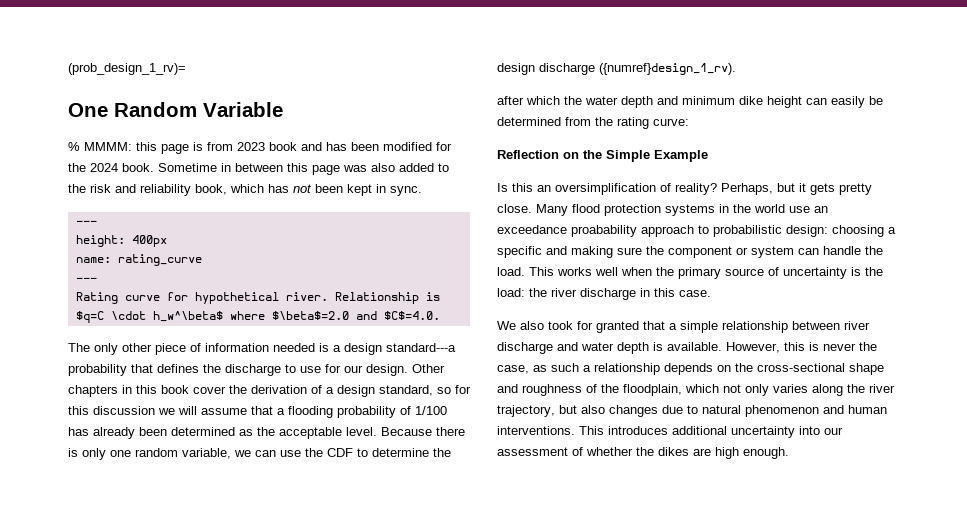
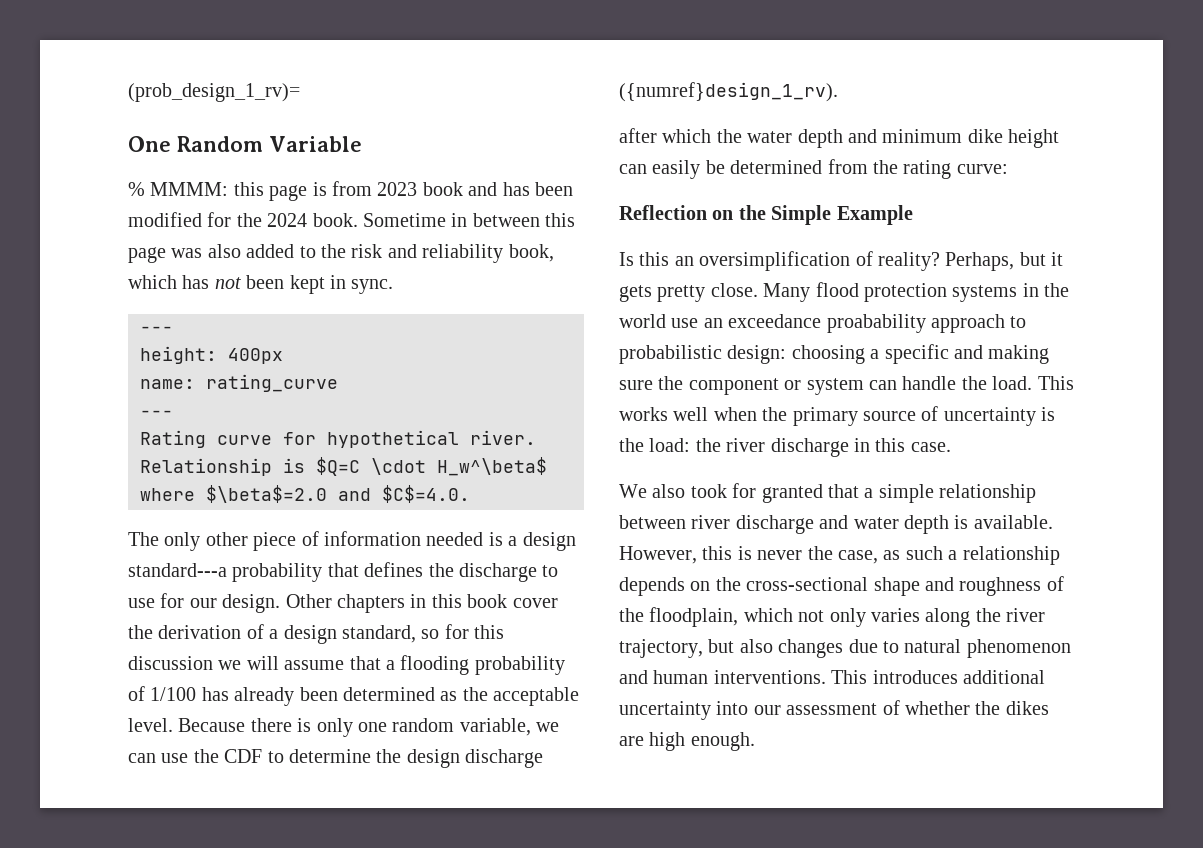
- Relationship is $q=C \cdot h_w^\beta$ where $\beta$=2.0 and $C$=4.0.
+ Relationship is $Q=C \cdot H_w^\beta$ where $\beta$=2.0 and $C$=4.0.

